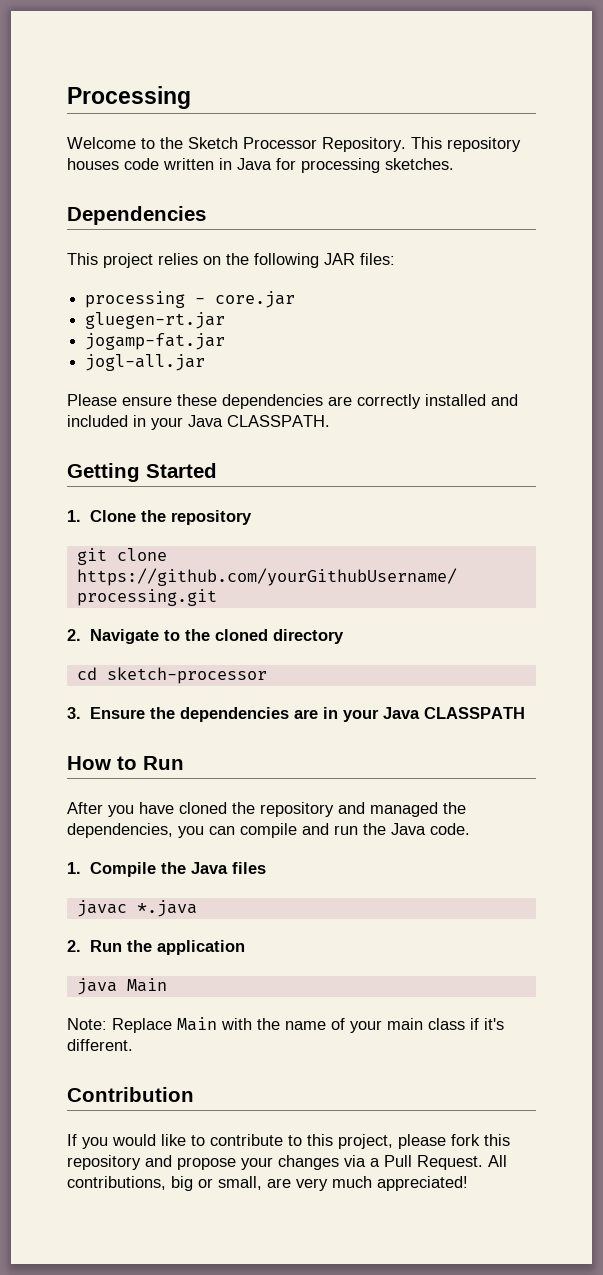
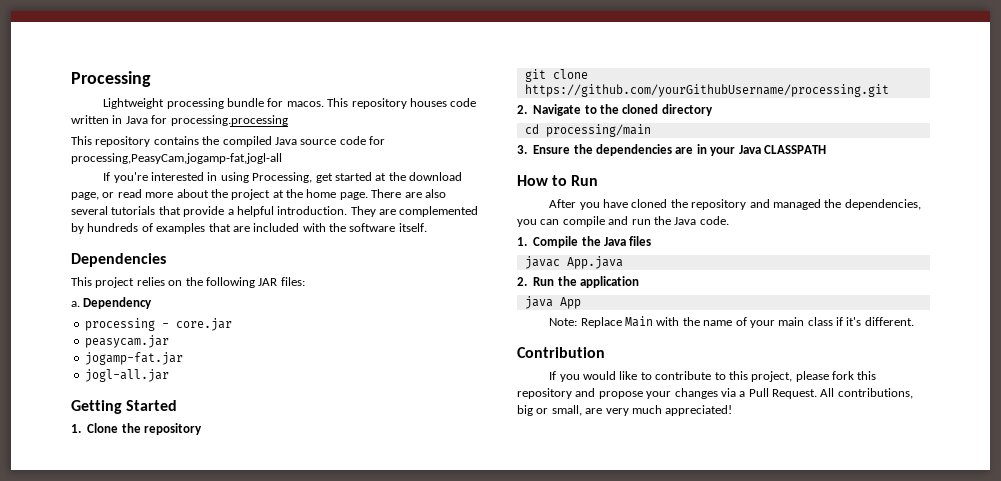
- Welcome to the Sketch Processor Repository.
+ Lightweight processing bundle for macos.
- This repository houses code written in Java for processing sketches.
+ This repository houses code written in Java for processing.processing
+ This repository contains the compiled Java source code for processing,PeasyCam,jogamp-fat,jogl-all
+ If you're interested in using Processing, get started at the download page, or read more about the project at the home page. There are also several tutorials that provide a helpful introduction. They are complemented by hundreds of examples that are included with the software itself.
+ a. Dependency
- gluegen-rt.jar
+ peasycam.jar
- Please ensure these dependencies are correctly installed and included in your Java CLASSPATH.
- cd sketch-processor
+ cd processing/main
- javac *.java
+ javac App.java
- java Main
+ java App

